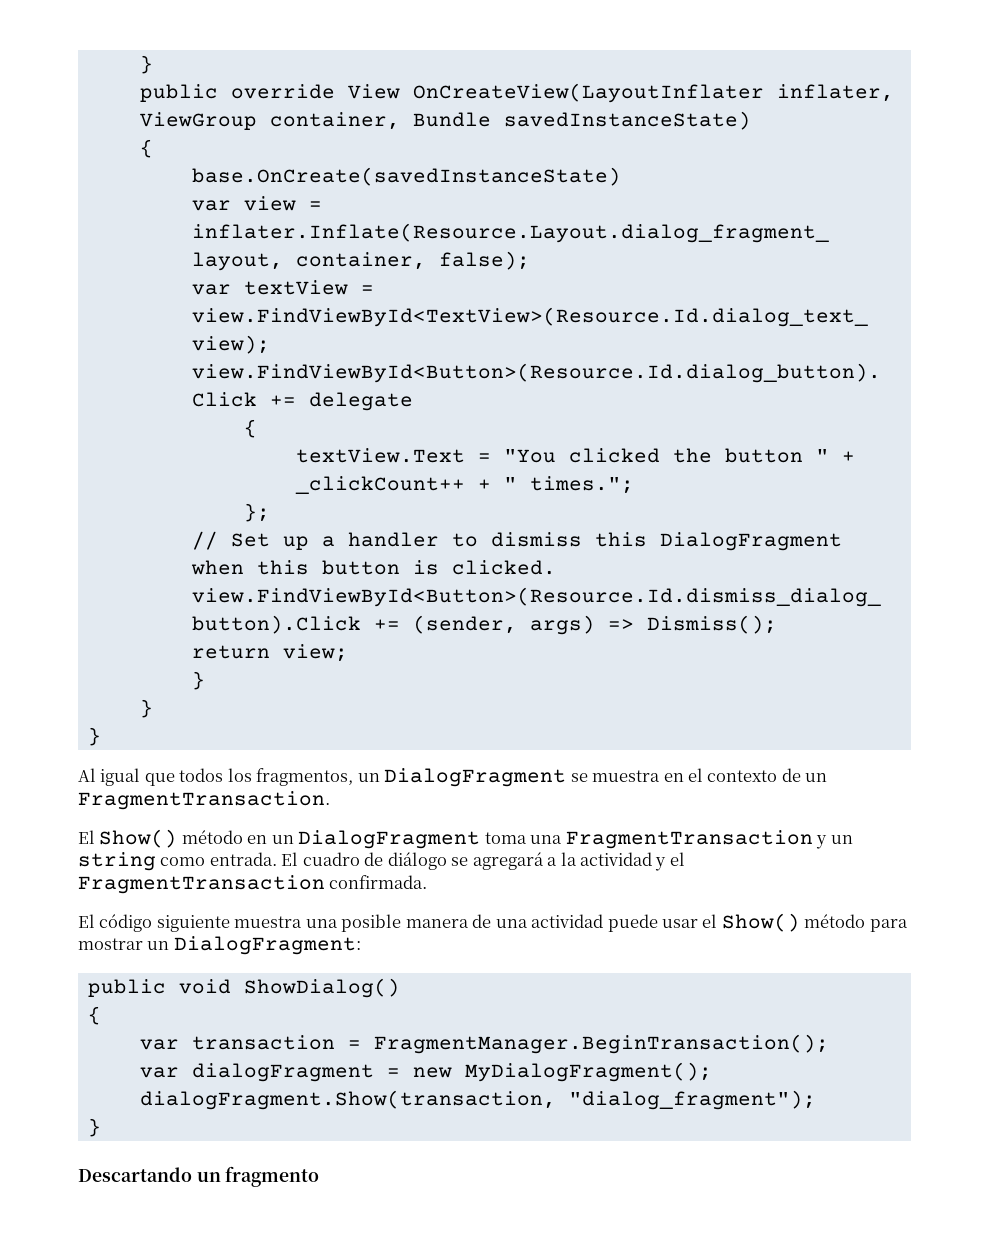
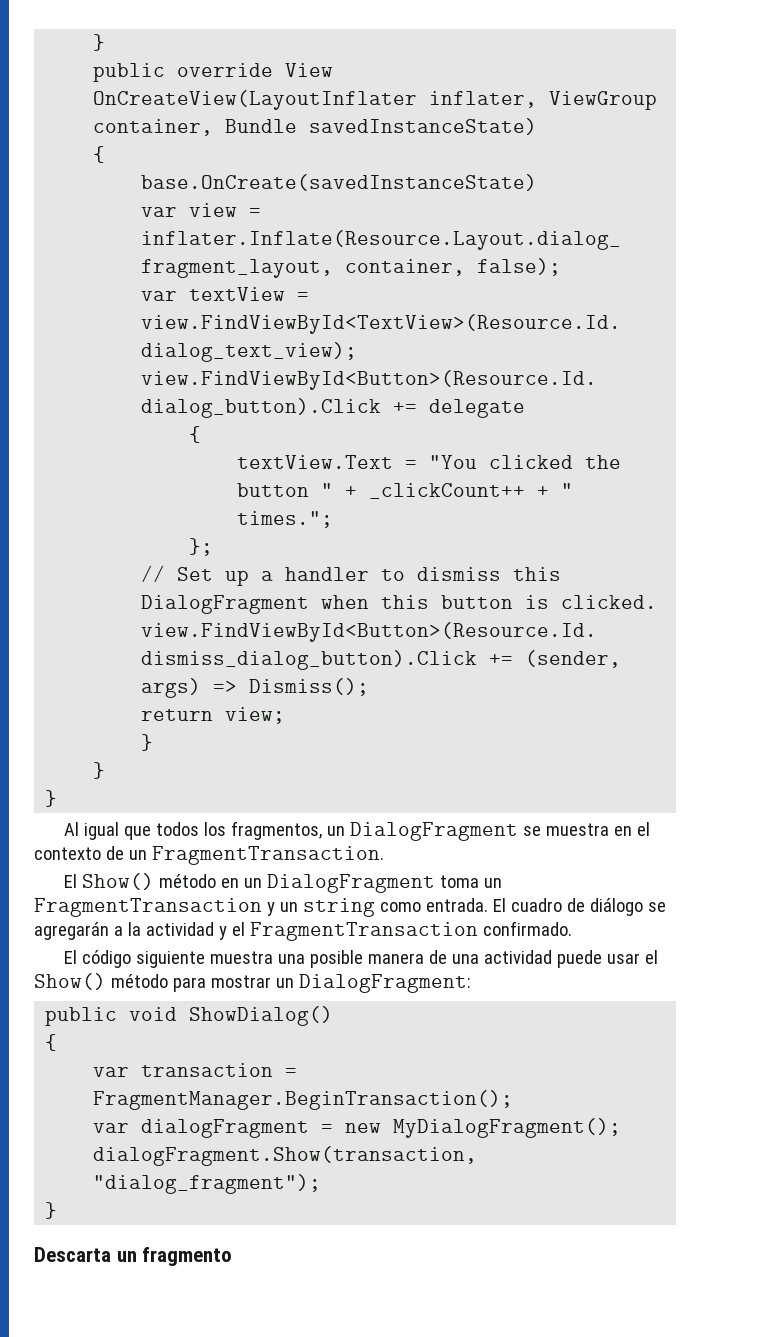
- El Show() método en un DialogFragment toma una FragmentTransaction y un string como entrada.
+ El Show() método en un DialogFragment toma un FragmentTransaction y un string como entrada.
- El cuadro de diálogo se agregará a la actividad y el FragmentTransaction confirmada.
+ El cuadro de diálogo se agregarán a la actividad y el FragmentTransaction confirmado.
- Descartando un fragmento
+ Descarta un fragmento

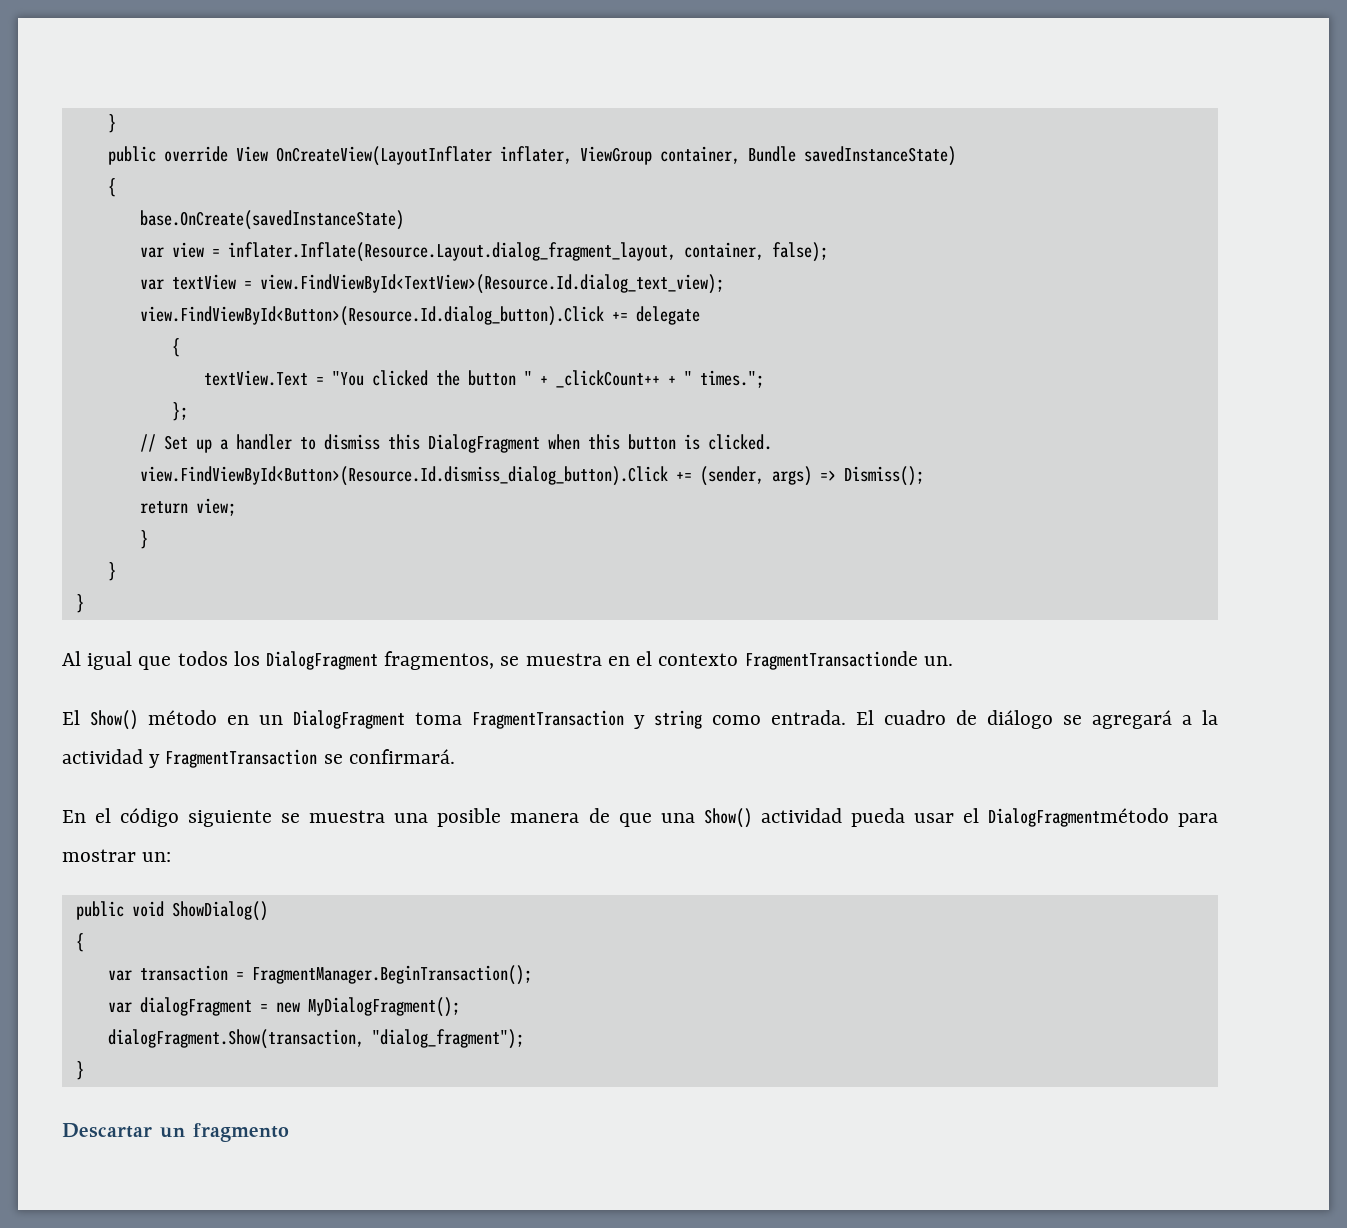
- Al igual que todos los fragmentos, un DialogFragment se muestra en el contexto de un FragmentTransaction.
+ Al igual que todos los DialogFragment fragmentos, se muestra en el contexto FragmentTransactionde un.
- El Show() método en un DialogFragment toma un FragmentTransaction y un string como entrada.
+ El Show() método en un DialogFragment toma FragmentTransaction y string como entrada.
- El cuadro de diálogo se agregarán a la actividad y el FragmentTransaction confirmado.
- El código siguiente muestra una posible manera de una actividad puede usar el Show() método para mostrar un DialogFragment:
+ El cuadro de diálogo se agregará a la actividad y FragmentTransaction se confirmará.
+ En el código siguiente se muestra una posible manera de que una Show() actividad pueda usar el DialogFragmentmétodo para mostrar un:
- Descarta un fragmento
+ Descartar un fragmento

